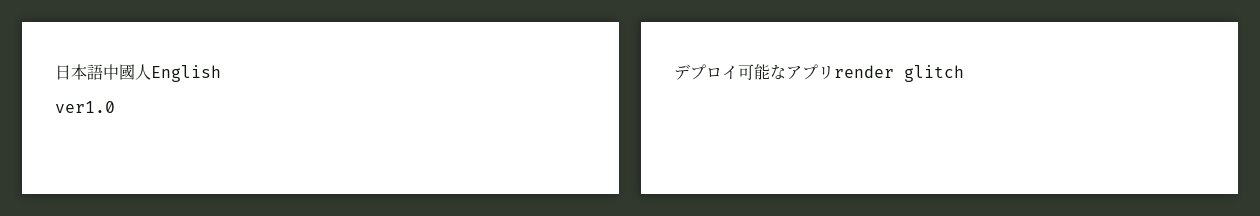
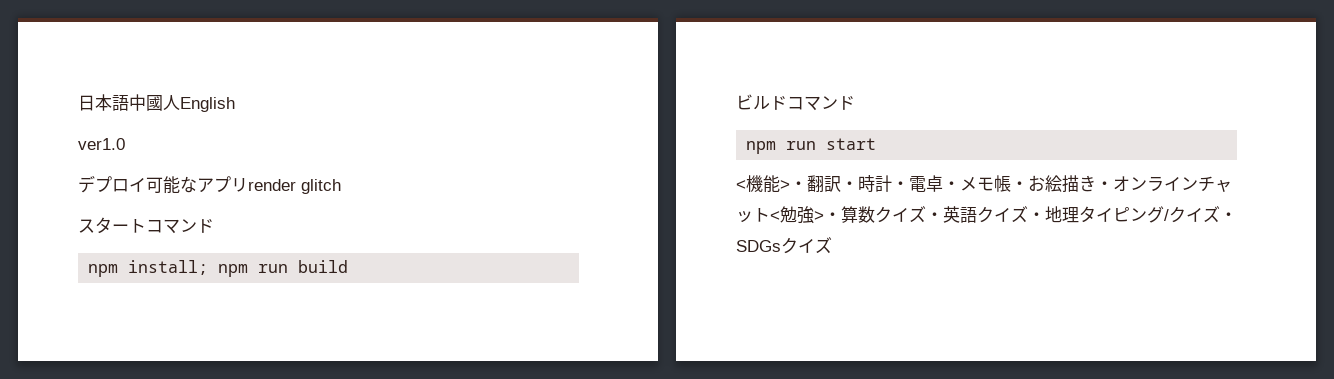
+ スタートコマンド
+ npm install; npm run build
+ ビルドコマンド
+ npm run start
+ <機能>・翻訳・時計・電卓・メモ帳・お絵描き・オンラインチャット<勉強>・算数クイズ・英語クイズ・地理タイピング/クイズ・SDGsクイズ

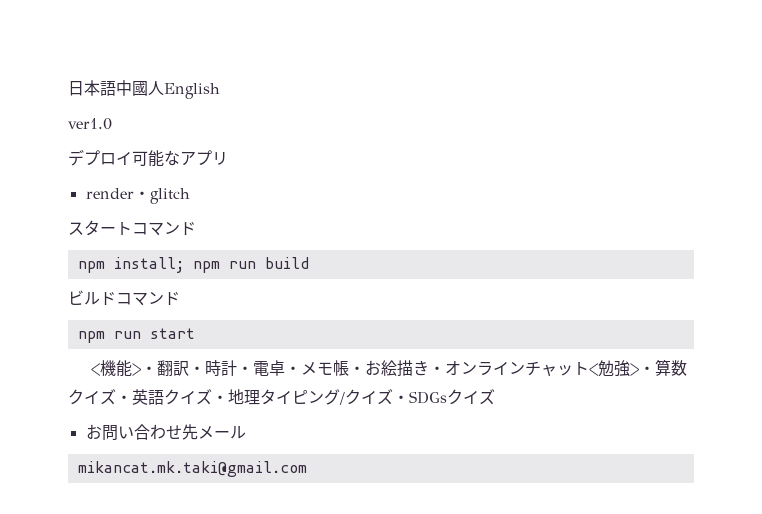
- デプロイ可能なアプリrender glitch
+ デプロイ可能なアプリ
+ render・glitch
+ お問い合わせ先メール
+ mikancat.mk.taki@gmail.com

